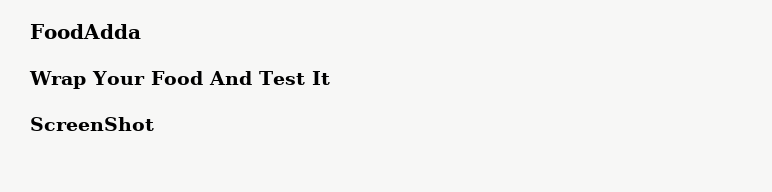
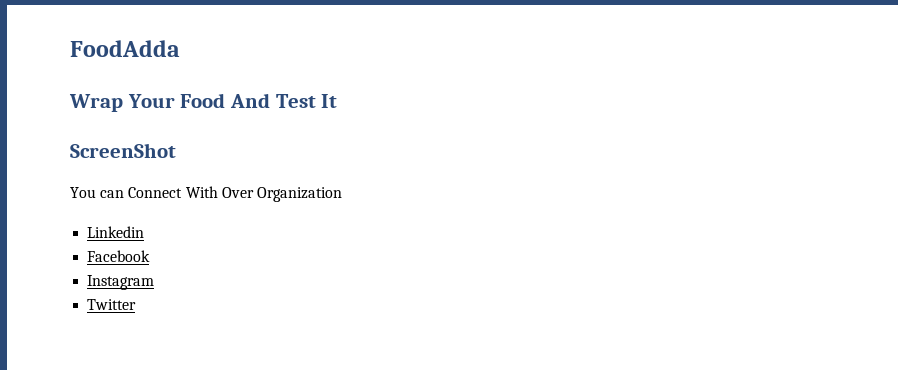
+ You can Connect With Over Organization
+ Linkedin
+ Facebook
+ Instagram
+ Twitter

